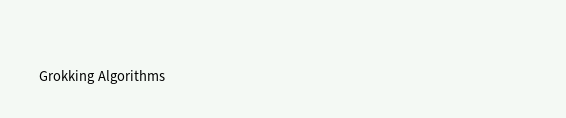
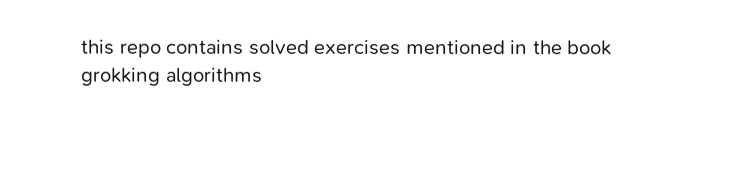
- Grokking Algorithms
+ this repo contains solved exercises mentioned in the book grokking algorithms

